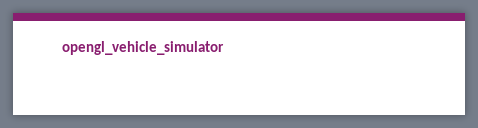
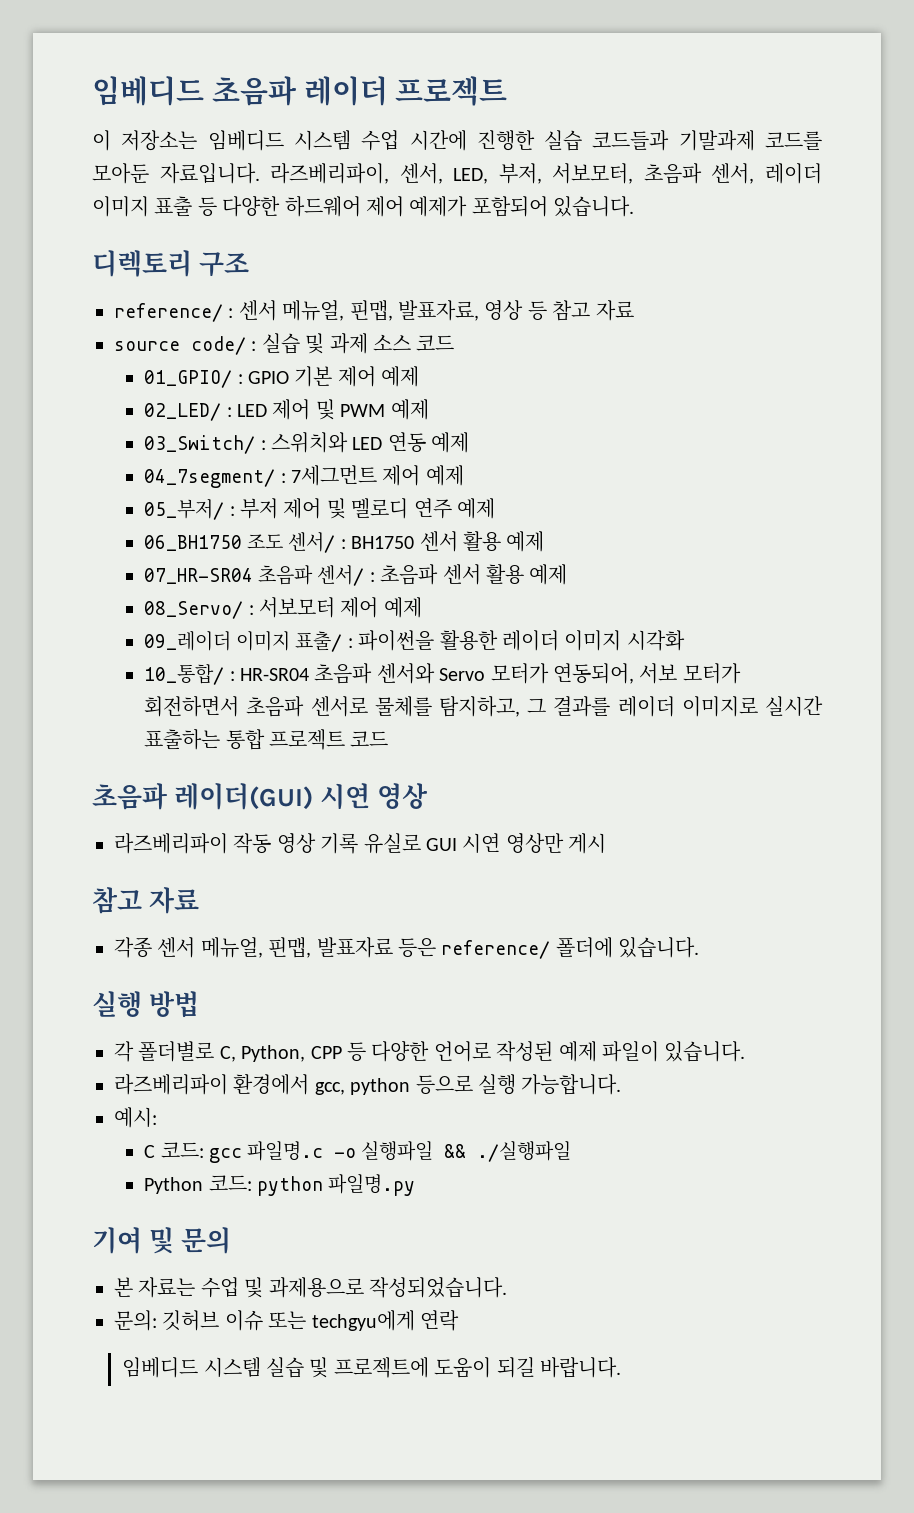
- opengl_vehicle_simulator
+ 임베디드 초음파 레이더 프로젝트
+ 이 저장소는 임베디드 시스템 수업 시간에 진행한 실습 코드들과 기말과제 코드를 모아둔 자료입니다. 라즈베리파이, 센서, LED, 부저, 서보모터, 초음파 센서, 레이더 이미지 표출 등 다양한 하드웨어 제어 예제가 포함되어 있습니다.
+ 디렉토리 구조
+ reference/ : 센서 메뉴얼, 핀맵, 발표자료, 영상 등 참고 자료
+ source code/ : 실습 및 과제 소스 코드
+ 01_GPIO/ : GPIO 기본 제어 예제
+ 02_LED/ : LED 제어 및 PWM 예제
+ 03_Switch/ : 스위치와 LED 연동 예제
+ 04_7segment/ : 7세그먼트 제어 예제
+ 05_부저/ : 부저 제어 및 멜로디 연주 예제
+ 06_BH1750 조도 센서/ : BH1750 센서 활용 예제
+ 07_HR-SR04 초음파 센서/ : 초음파 센서 활용 예제
+ 08_Servo/ : 서보모터 제어 예제
+ 09_레이더 이미지 표출/ : 파이썬을 활용한 레이더 이미지 시각화
+ 10_통합/ : HR-SR04 초음파 센서와 Servo 모터가 연동되어, 서보 모터가 회전하면서 초음파 센서로 물체를 탐지하고, 그 결과를 레이더 이미지로 실시간 표출하는 통합 프로젝트 코드
+ 초음파 레이더(GUI) 시연 영상
+ 라즈베리파이 작동 영상 기록 유실로 GUI 시연 영상만 게시
+ 참고 자료
+ 각종 센서 메뉴얼, 핀맵, 발표자료 등은 reference/ 폴더에 있습니다.
+ 실행 방법
+ 각 폴더별로 C, Python, CPP 등 다양한 언어로 작성된 예제 파일이 있습니다.
+ 라즈베리파이 환경에서 gcc, python 등으로 실행 가능합니다.
+ 예시:
+ C 코드: gcc 파일명.c -o 실행파일 && ./실행파일
+ Python 코드: python 파일명.py
+ 기여 및 문의
+ 본 자료는 수업 및 과제용으로 작성되었습니다.
+ 문의: 깃허브 이슈 또는 techgyu에게 연락
+ 임베디드 시스템 실습 및 프로젝트에 도움이 되길 바랍니다.

